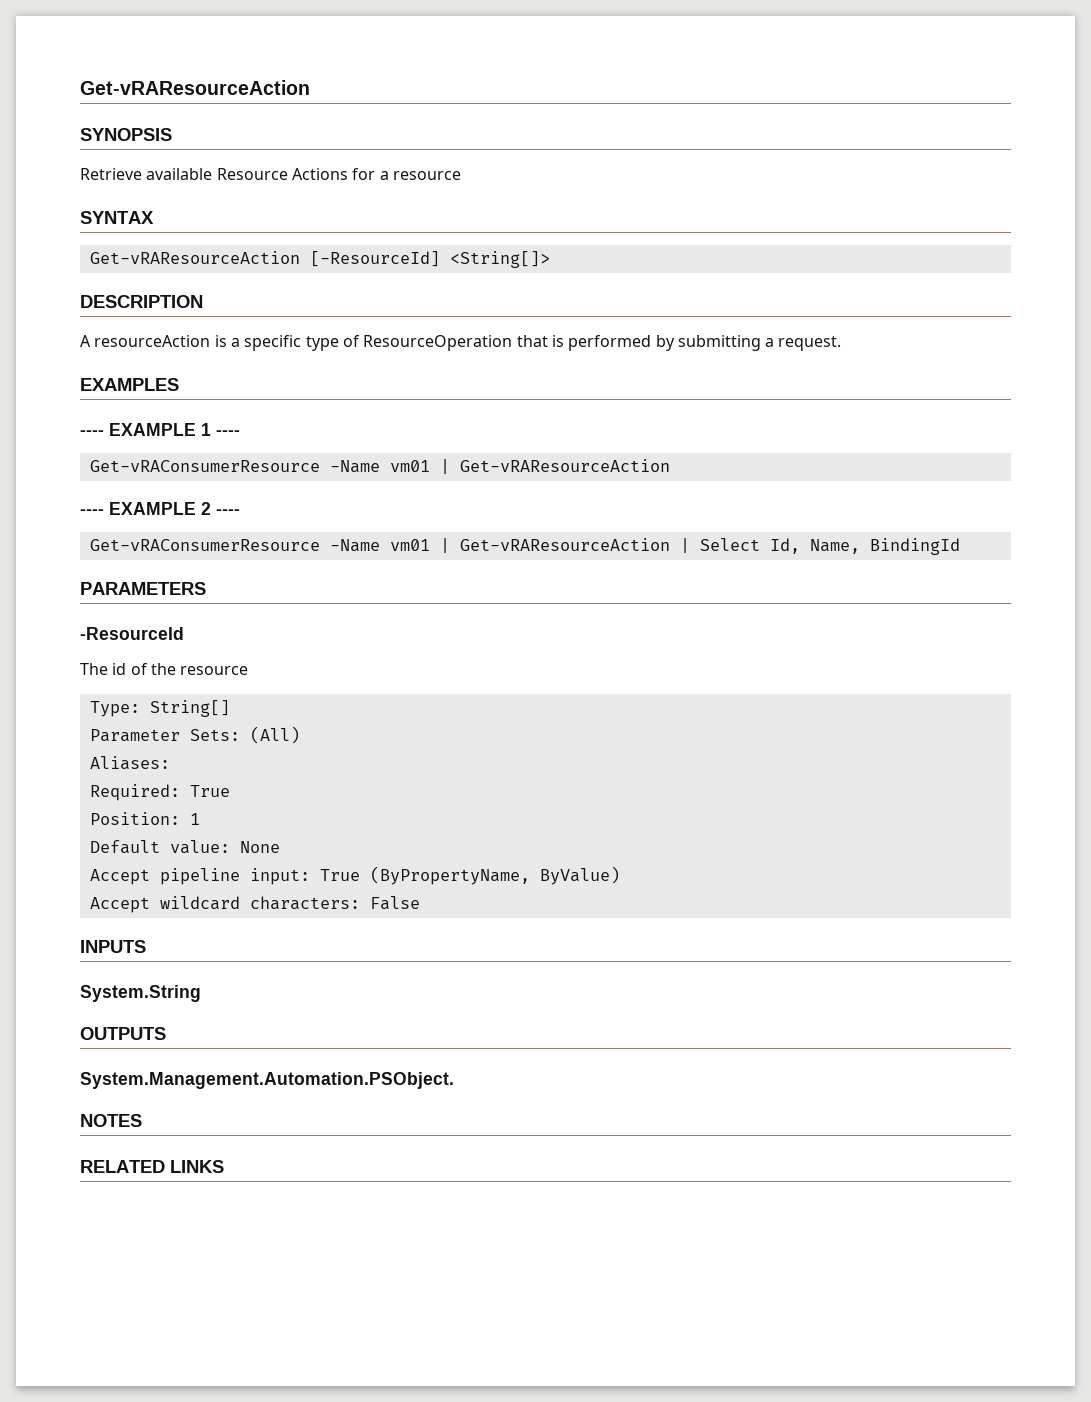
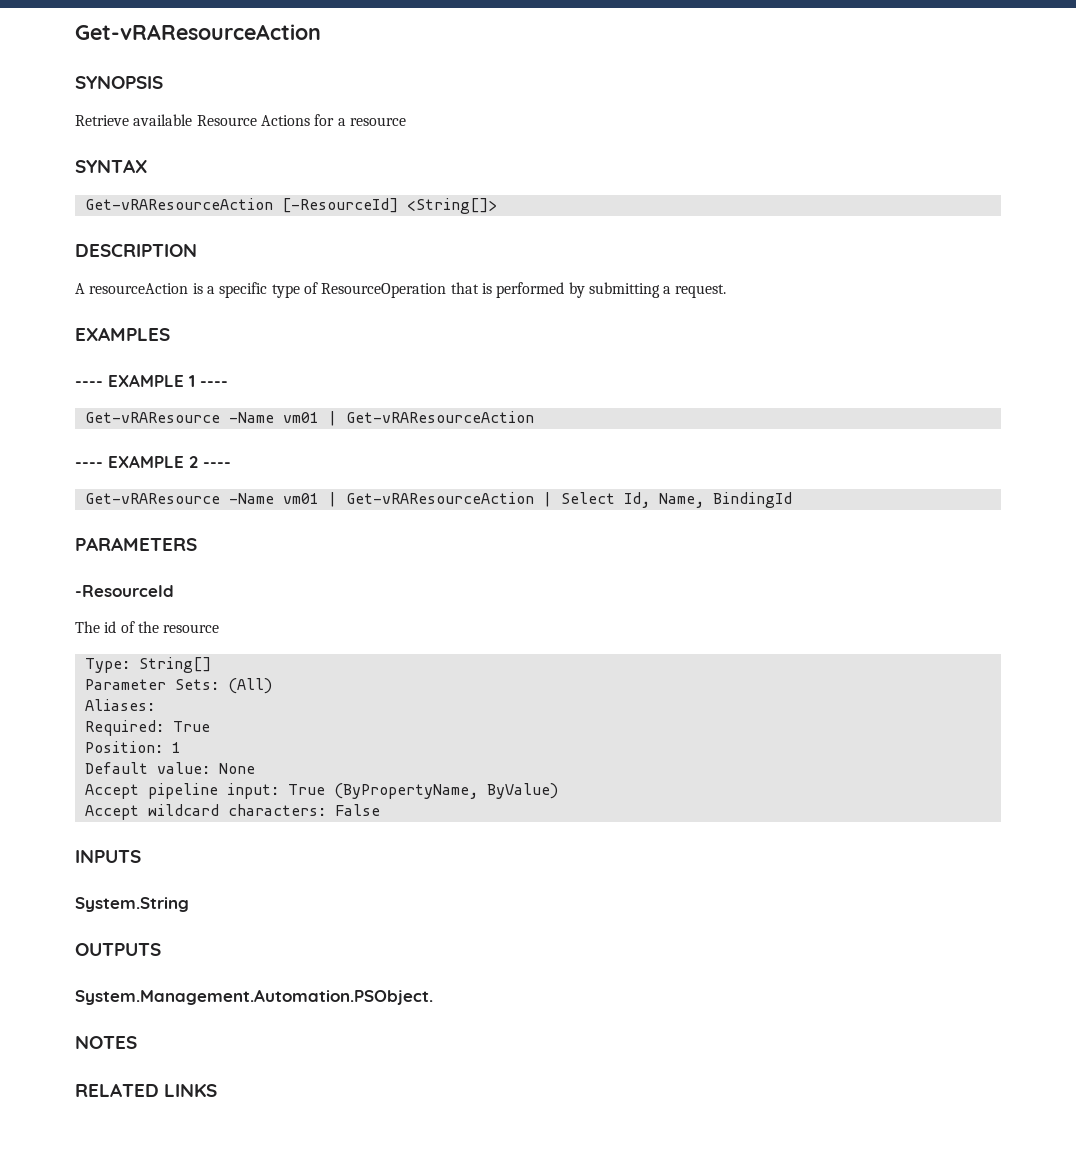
  ---- EXAMPLE 1 ----
- Get-vRAConsumerResource -Name vm01 | Get-vRAResourceAction
+ Get-vRAResource -Name vm01 | Get-vRAResourceAction
- Get-vRAConsumerResource -Name vm01 | Get-vRAResourceAction | Select Id, Name, BindingId
+ Get-vRAResource -Name vm01 | Get-vRAResourceAction | Select Id, Name, BindingId

